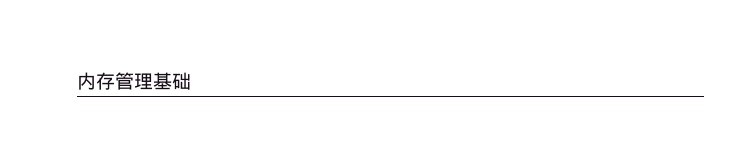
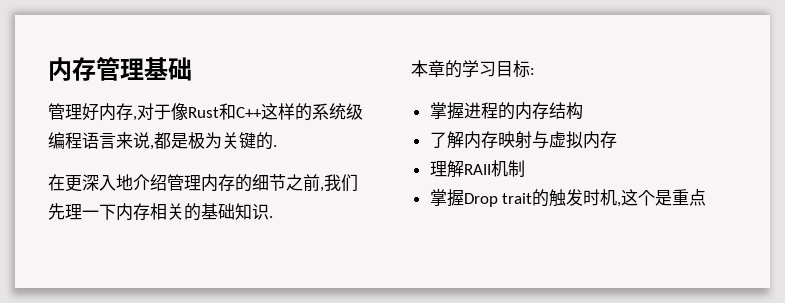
+ 管理好内存,对于像Rust和C++这样的系统级编程语言来说,都是极为关键的.
+ 在更深入地介绍管理内存的细节之前,我们先理一下内存相关的基础知识.
+ 本章的学习目标:
+ 掌握进程的内存结构
+ 了解内存映射与虚拟内存
+ 理解RAII机制
+ 掌握Drop trait的触发时机,这个是重点

